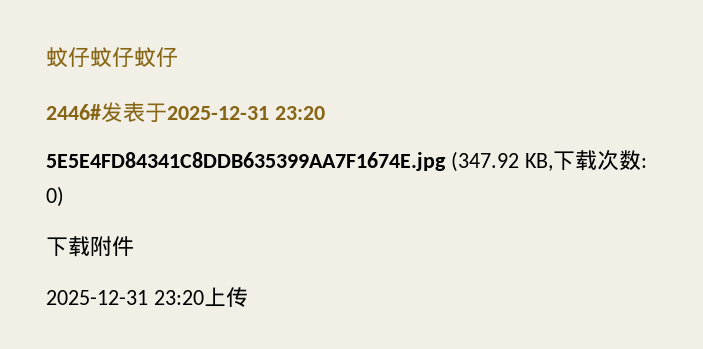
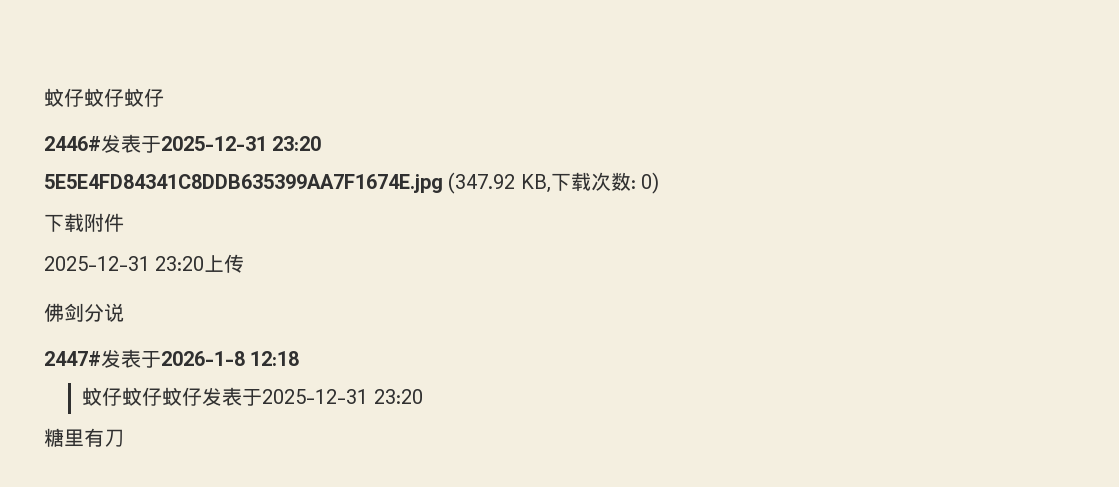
+ 佛剑分说
+ 2447#发表于2026-1-8 12:18
+ 蚊仔蚊仔蚊仔发表于2025-12-31 23:20
+ 糖里有刀

